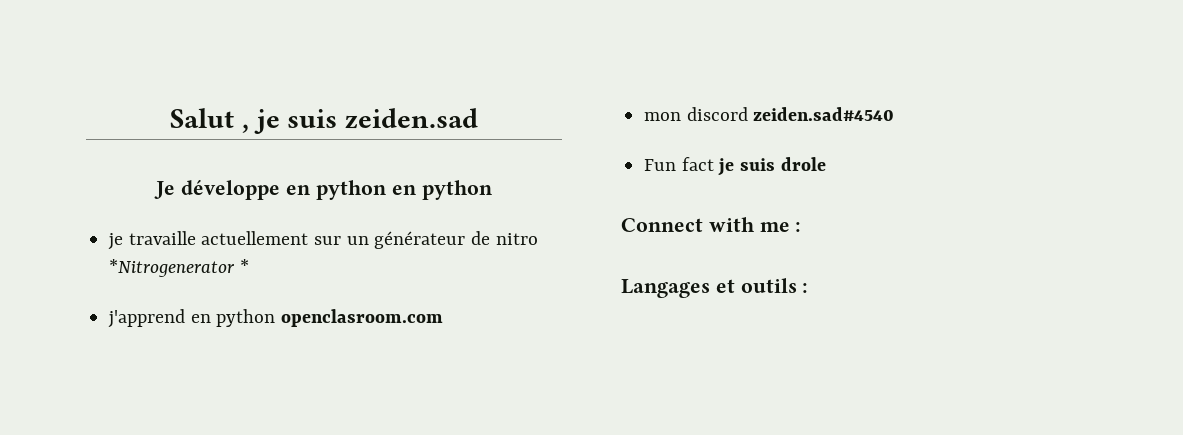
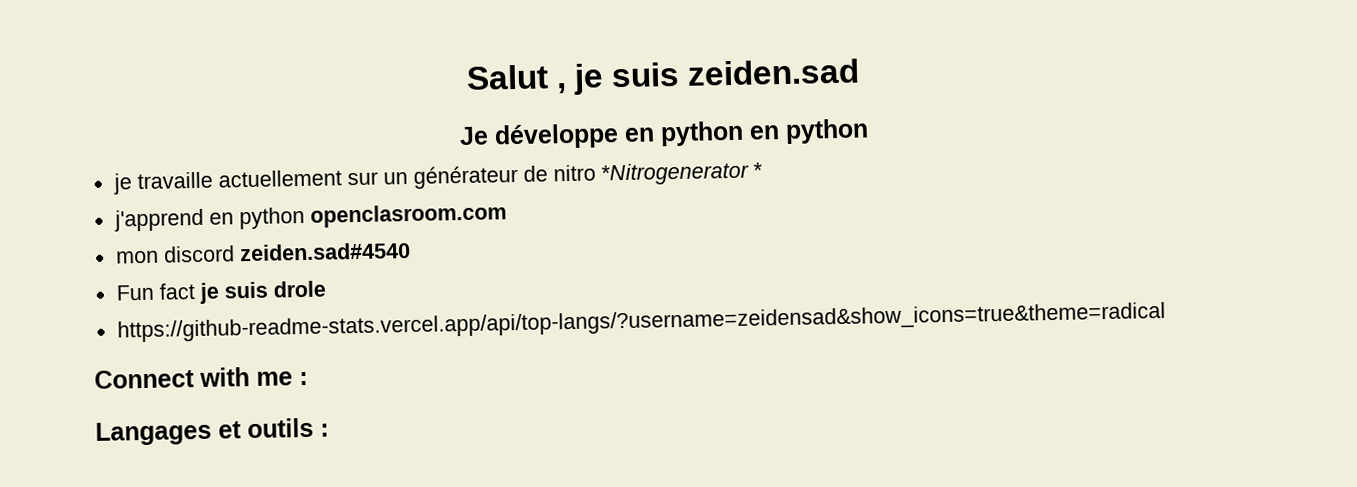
+ https://github-readme-stats.vercel.app/api/top-langs/?username=zeidensad&show_icons=true&theme=radical

